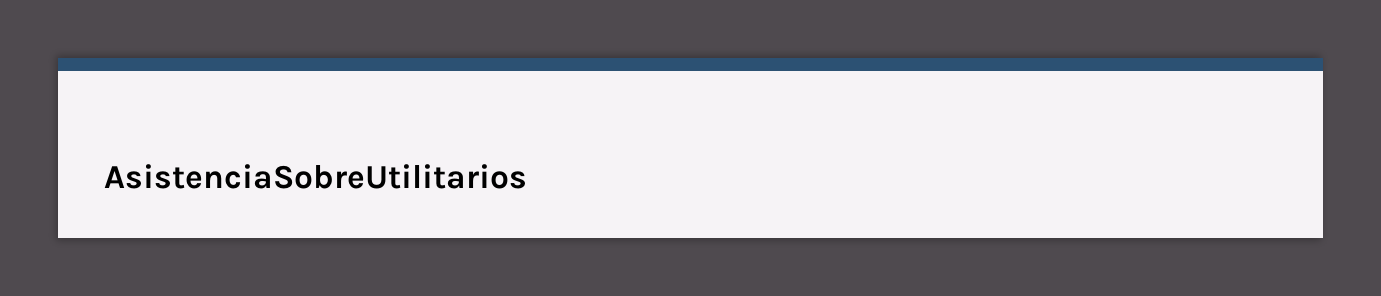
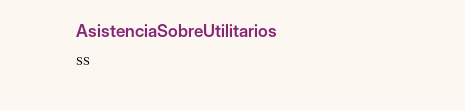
+ ss

